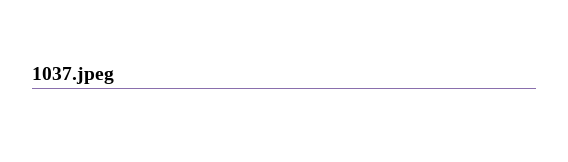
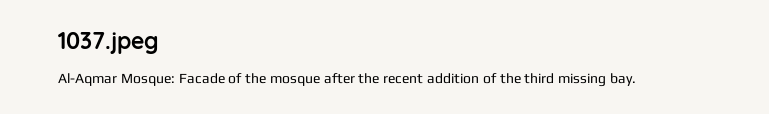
+ Al-Aqmar Mosque: Facade of the mosque after the recent addition of the third missing bay.

